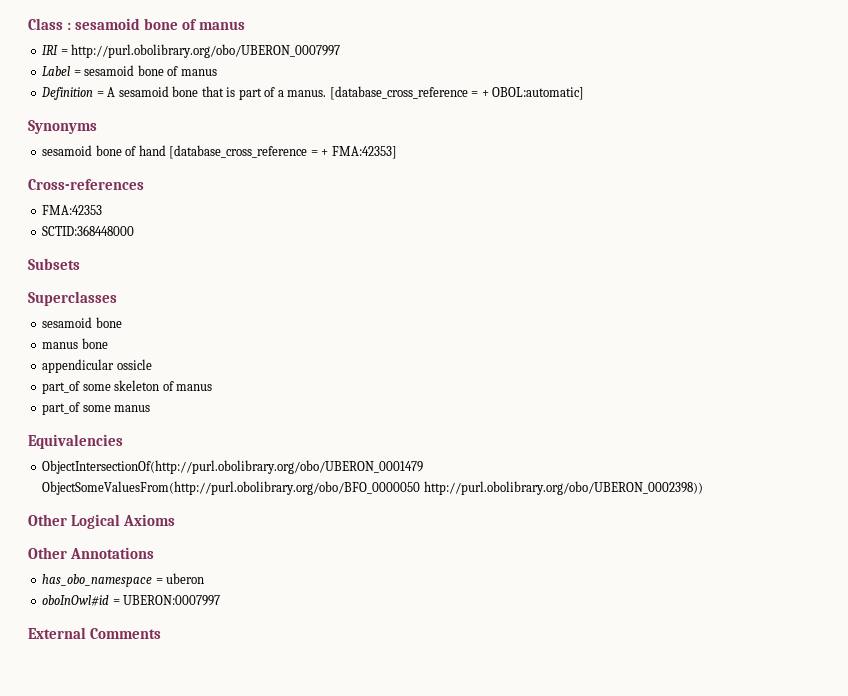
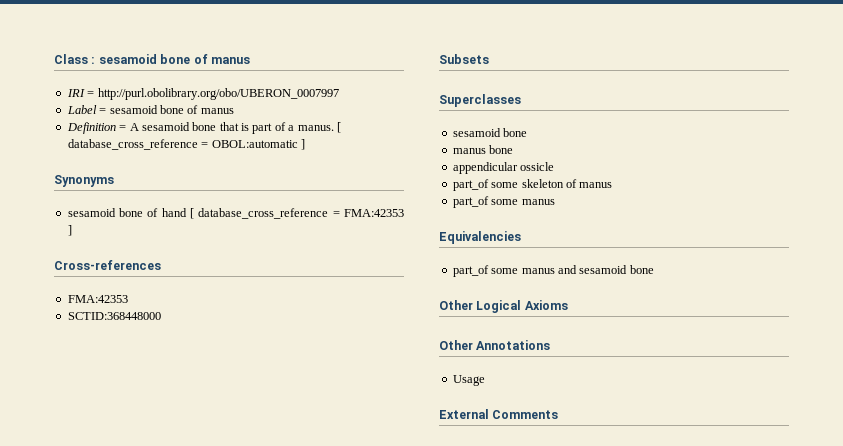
- [database_cross_reference = + OBOL:automatic]
+ [ database_cross_reference = OBOL:automatic ]
- sesamoid bone of hand [database_cross_reference = + FMA:42353]
+ sesamoid bone of hand [ database_cross_reference = FMA:42353 ]
- ObjectIntersectionOf(http://purl.obolibrary.org/obo/UBERON_0001479 ObjectSomeValuesFrom(http://purl.obolibrary.org/obo/BFO_0000050 http://purl.obolibrary.org/obo/UBERON_0002398))
+ part_of some manus and sesamoid bone
- has_obo_namespace = uberon
- oboInOwl#id = UBERON:0007997
+ Usage

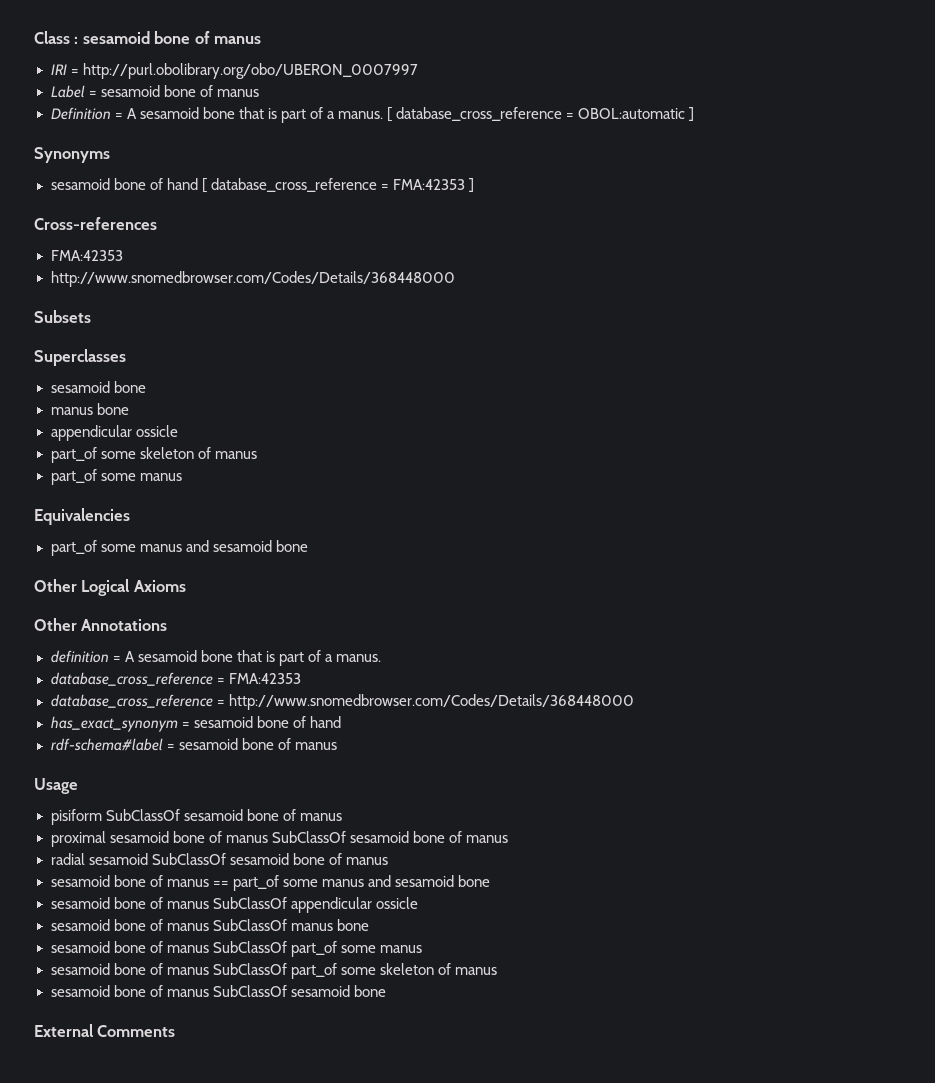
  Cross-references
  FMA:42353
- SCTID:368448000
+ http://www.snomedbrowser.com/Codes/Details/368448000
+ definition = A sesamoid bone that is part of a manus.
+ database_cross_reference = FMA:42353
+ database_cross_reference = http://www.snomedbrowser.com/Codes/Details/368448000
+ has_exact_synonym = sesamoid bone of hand
+ rdf-schema#label = sesamoid bone of manus
  Usage
+ pisiform SubClassOf sesamoid bone of manus
+ proximal sesamoid bone of manus SubClassOf sesamoid bone of manus
+ radial sesamoid SubClassOf sesamoid bone of manus
+ sesamoid bone of manus == part_of some manus and sesamoid bone
+ sesamoid bone of manus SubClassOf appendicular ossicle
+ sesamoid bone of manus SubClassOf manus bone
+ sesamoid bone of manus SubClassOf part_of some manus
+ sesamoid bone of manus SubClassOf part_of some skeleton of manus
+ sesamoid bone of manus SubClassOf sesamoid bone

